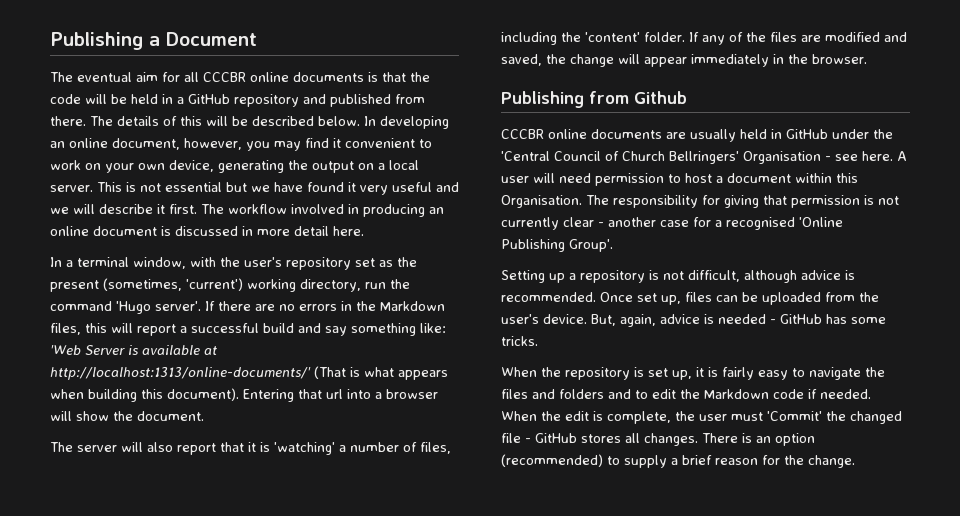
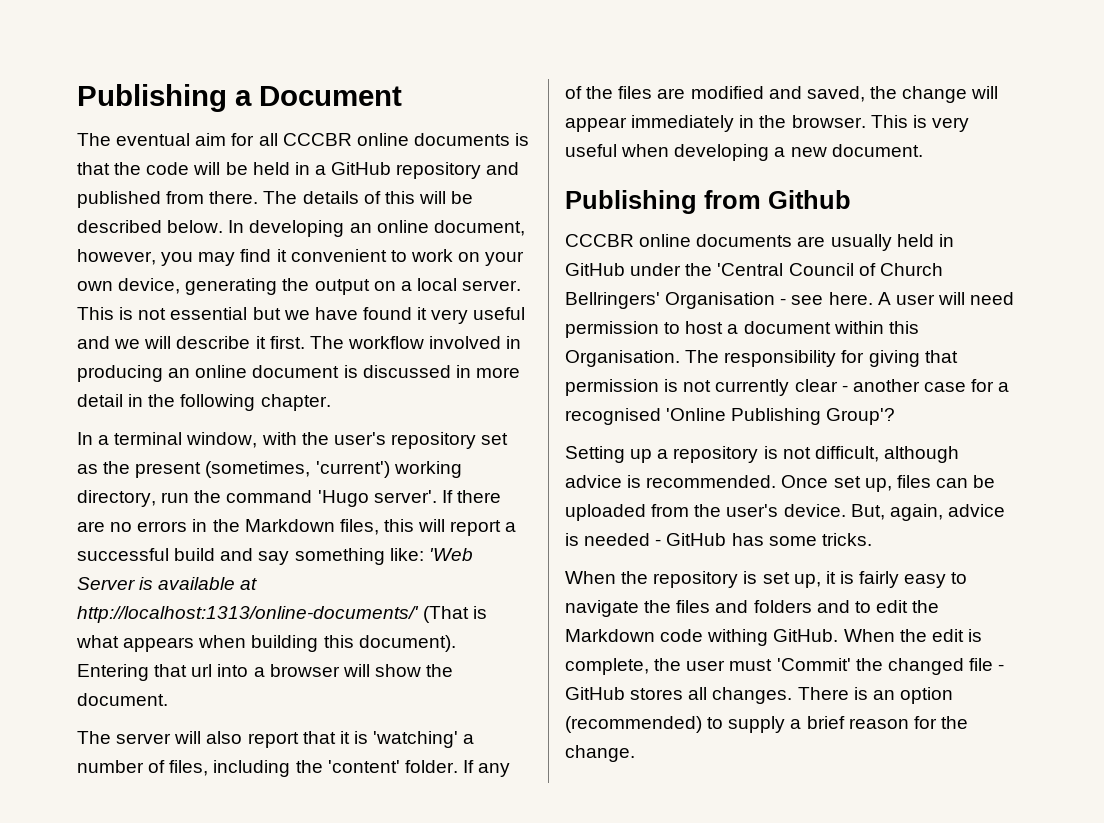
- The workflow involved in producing an online document is discussed in more detail here.
+ The workflow involved in producing an online document is discussed in more detail in the following chapter.
+ This is very useful when developing a new document.
- The responsibility for giving that permission is not currently clear - another case for a recognised 'Online Publishing Group'.
+ The responsibility for giving that permission is not currently clear - another case for a recognised 'Online Publishing Group'?
- When the repository is set up, it is fairly easy to navigate the files and folders and to edit the Markdown code if needed.
+ When the repository is set up, it is fairly easy to navigate the files and folders and to edit the Markdown code withing GitHub.

